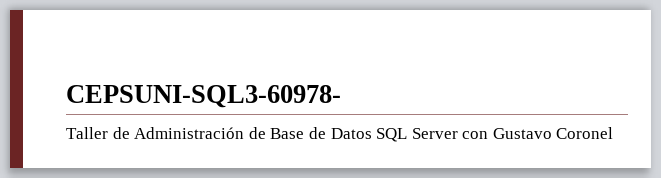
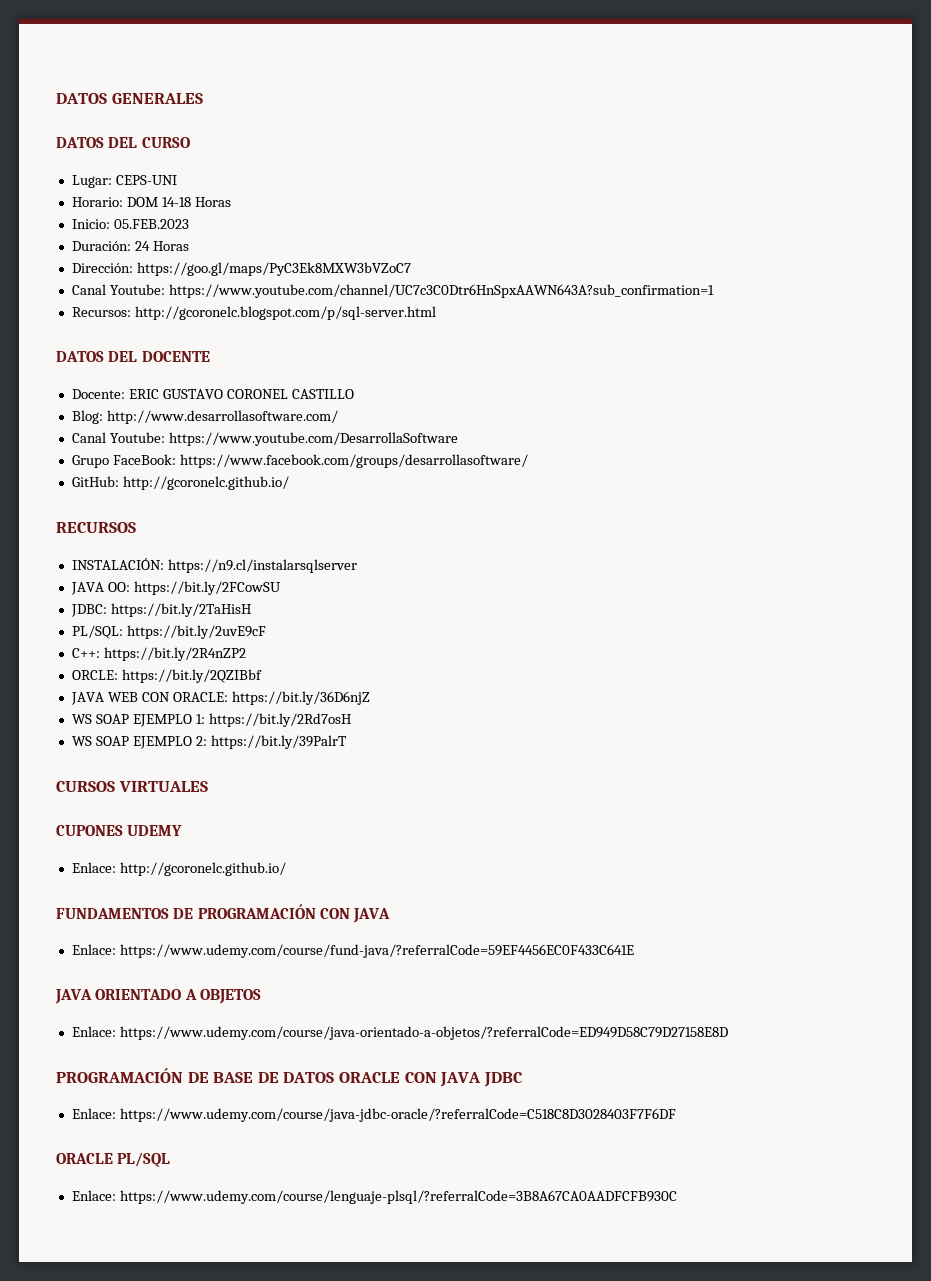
- CEPSUNI-SQL3-60978-
- Taller de Administración de Base de Datos SQL Server con Gustavo Coronel
+ DATOS GENERALES
+ DATOS DEL CURSO
+ Lugar: CEPS-UNI
+ Horario: DOM 14-18 Horas
+ Inicio: 05.FEB.2023
+ Duración: 24 Horas
+ Dirección: https://goo.gl/maps/PyC3Ek8MXW3bVZoC7
+ Canal Youtube: https://www.youtube.com/channel/UC7c3C0Dtr6HnSpxAAWN643A?sub_confirmation=1
+ Recursos: http://gcoronelc.blogspot.com/p/sql-server.html
+ DATOS DEL DOCENTE
+ Docente: ERIC GUSTAVO CORONEL CASTILLO
+ Blog: http://www.desarrollasoftware.com/
+ Canal Youtube: https://www.youtube.com/DesarrollaSoftware
+ Grupo FaceBook: https://www.facebook.com/groups/desarrollasoftware/
+ GitHub: http://gcoronelc.github.io/
+ RECURSOS
+ INSTALACIÓN: https://n9.cl/instalarsqlserver
+ JAVA OO: https://bit.ly/2FCowSU
+ JDBC: https://bit.ly/2TaHisH
+ PL/SQL: https://bit.ly/2uvE9cF
+ C++: https://bit.ly/2R4nZP2
+ ORCLE: https://bit.ly/2QZIBbf
+ JAVA WEB CON ORACLE: https://bit.ly/36D6njZ
+ WS SOAP EJEMPLO 1: https://bit.ly/2Rd7osH
+ WS SOAP EJEMPLO 2: https://bit.ly/39PalrT
+ CURSOS VIRTUALES
+ CUPONES UDEMY
+ Enlace: http://gcoronelc.github.io/
+ FUNDAMENTOS DE PROGRAMACIÓN CON JAVA
+ Enlace: https://www.udemy.com/course/fund-java/?referralCode=59EF4456EC0F433C641E
+ JAVA ORIENTADO A OBJETOS
+ Enlace: https://www.udemy.com/course/java-orientado-a-objetos/?referralCode=ED949D58C79D27158E8D
+ PROGRAMACIÓN DE BASE DE DATOS ORACLE CON JAVA JDBC
+ Enlace: https://www.udemy.com/course/java-jdbc-oracle/?referralCode=C518C8D3028403F7F6DF
+ ORACLE PL/SQL
+ Enlace: https://www.udemy.com/course/lenguaje-plsql/?referralCode=3B8A67CA0AADFCFB930C

